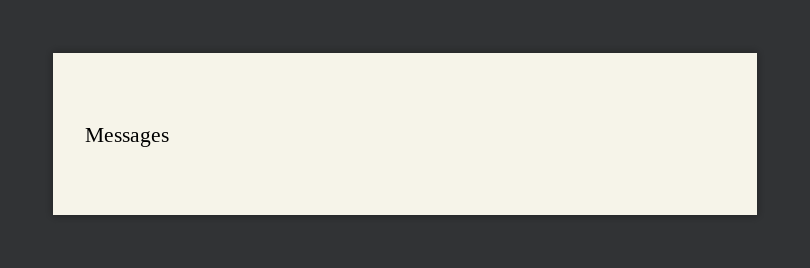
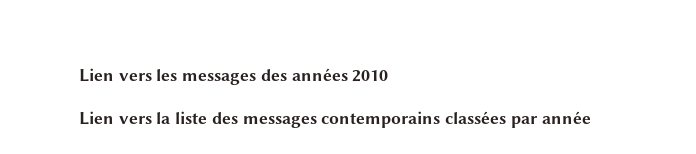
- Messages
+ Lien vers les messages des années 2010
+ Lien vers la liste des messages contemporains classées par année

